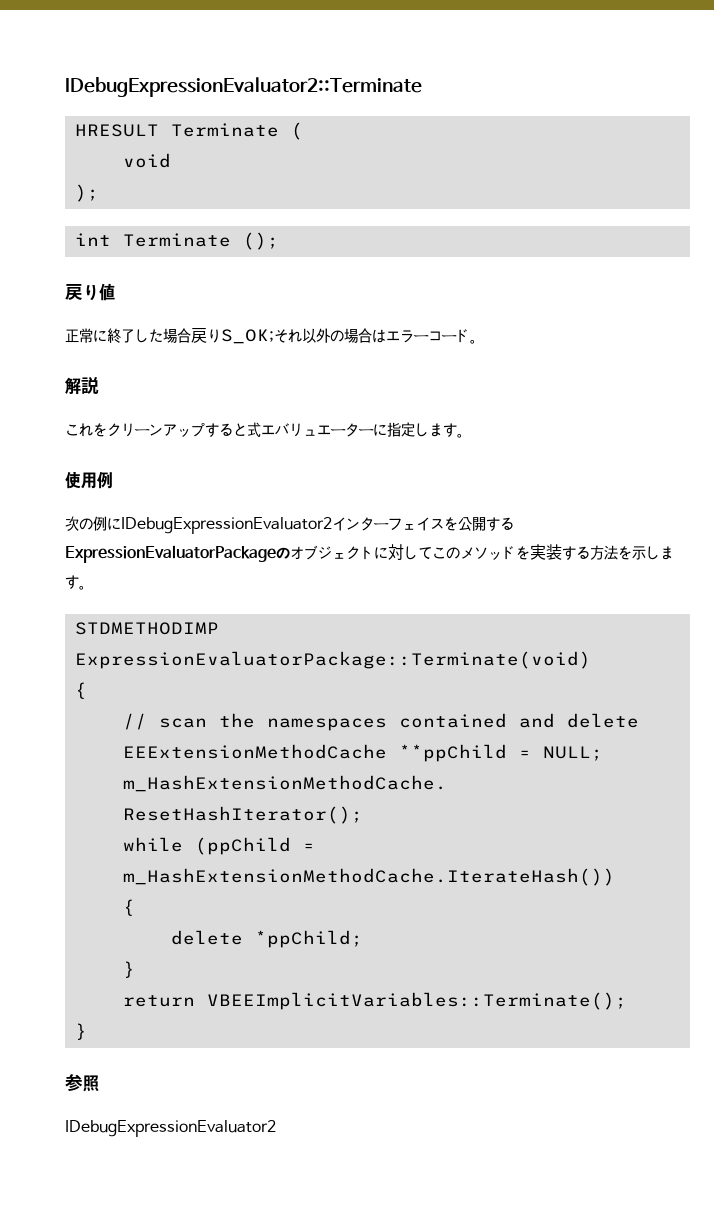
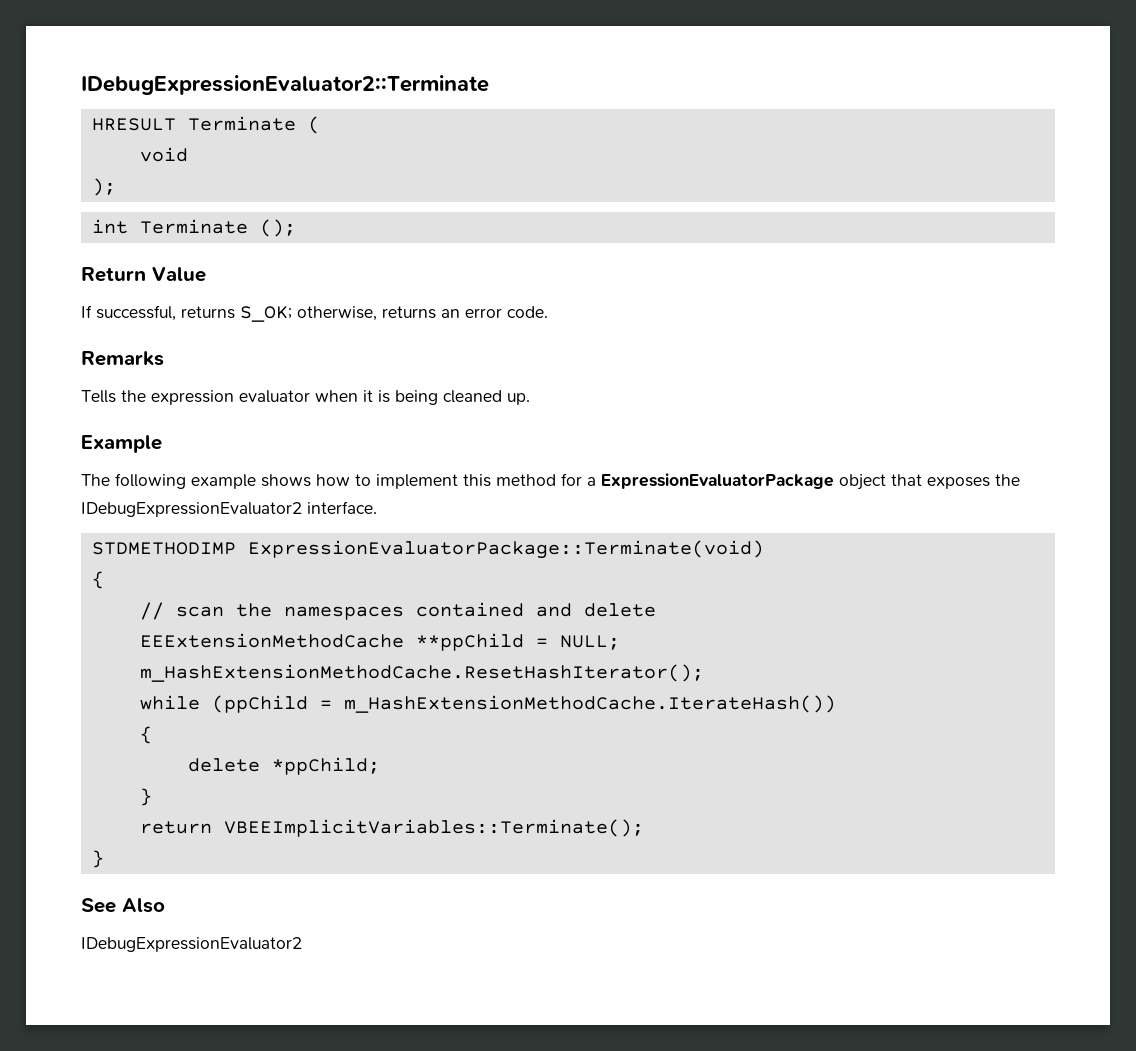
- 戻り値
- 正常に終了した場合戻りS_OK;それ以外の場合はエラーコード。
- 解説
- これをクリーンアップすると式エバリュエーターに指定します。
- 使用例
- 次の例にIDebugExpressionEvaluator2インターフェイスを公開するExpressionEvaluatorPackageのオブジェクトに対してこのメソッドを実装する方法を示します。
+ Return Value
+ If successful, returns S_OK; otherwise, returns an error code.
+ Remarks
+ Tells the expression evaluator when it is being cleaned up.
+ Example
+ The following example shows how to implement this method for a ExpressionEvaluatorPackage object that exposes the IDebugExpressionEvaluator2 interface.
- 参照
+ See Also

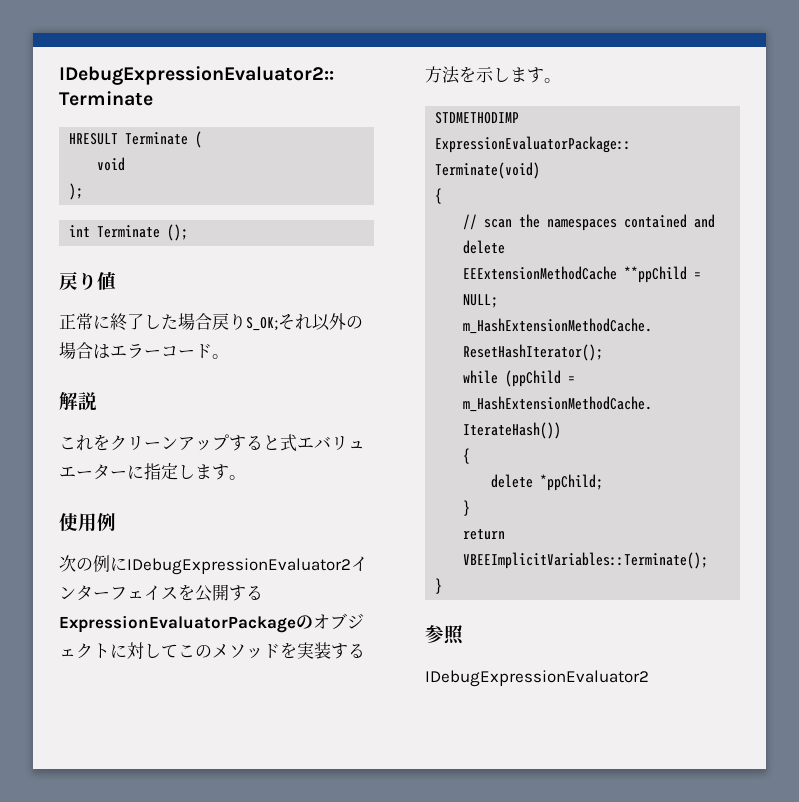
- Return Value
- If successful, returns S_OK; otherwise, returns an error code.
- Remarks
- Tells the expression evaluator when it is being cleaned up.
- Example
- The following example shows how to implement this method for a ExpressionEvaluatorPackage object that exposes the IDebugExpressionEvaluator2 interface.
+ 戻り値
+ 正常に終了した場合戻りS_OK;それ以外の場合はエラーコード。
+ 解説
+ これをクリーンアップすると式エバリュエーターに指定します。
+ 使用例
+ 次の例にIDebugExpressionEvaluator2インターフェイスを公開するExpressionEvaluatorPackageのオブジェクトに対してこのメソッドを実装する方法を示します。
- See Also
+ 参照

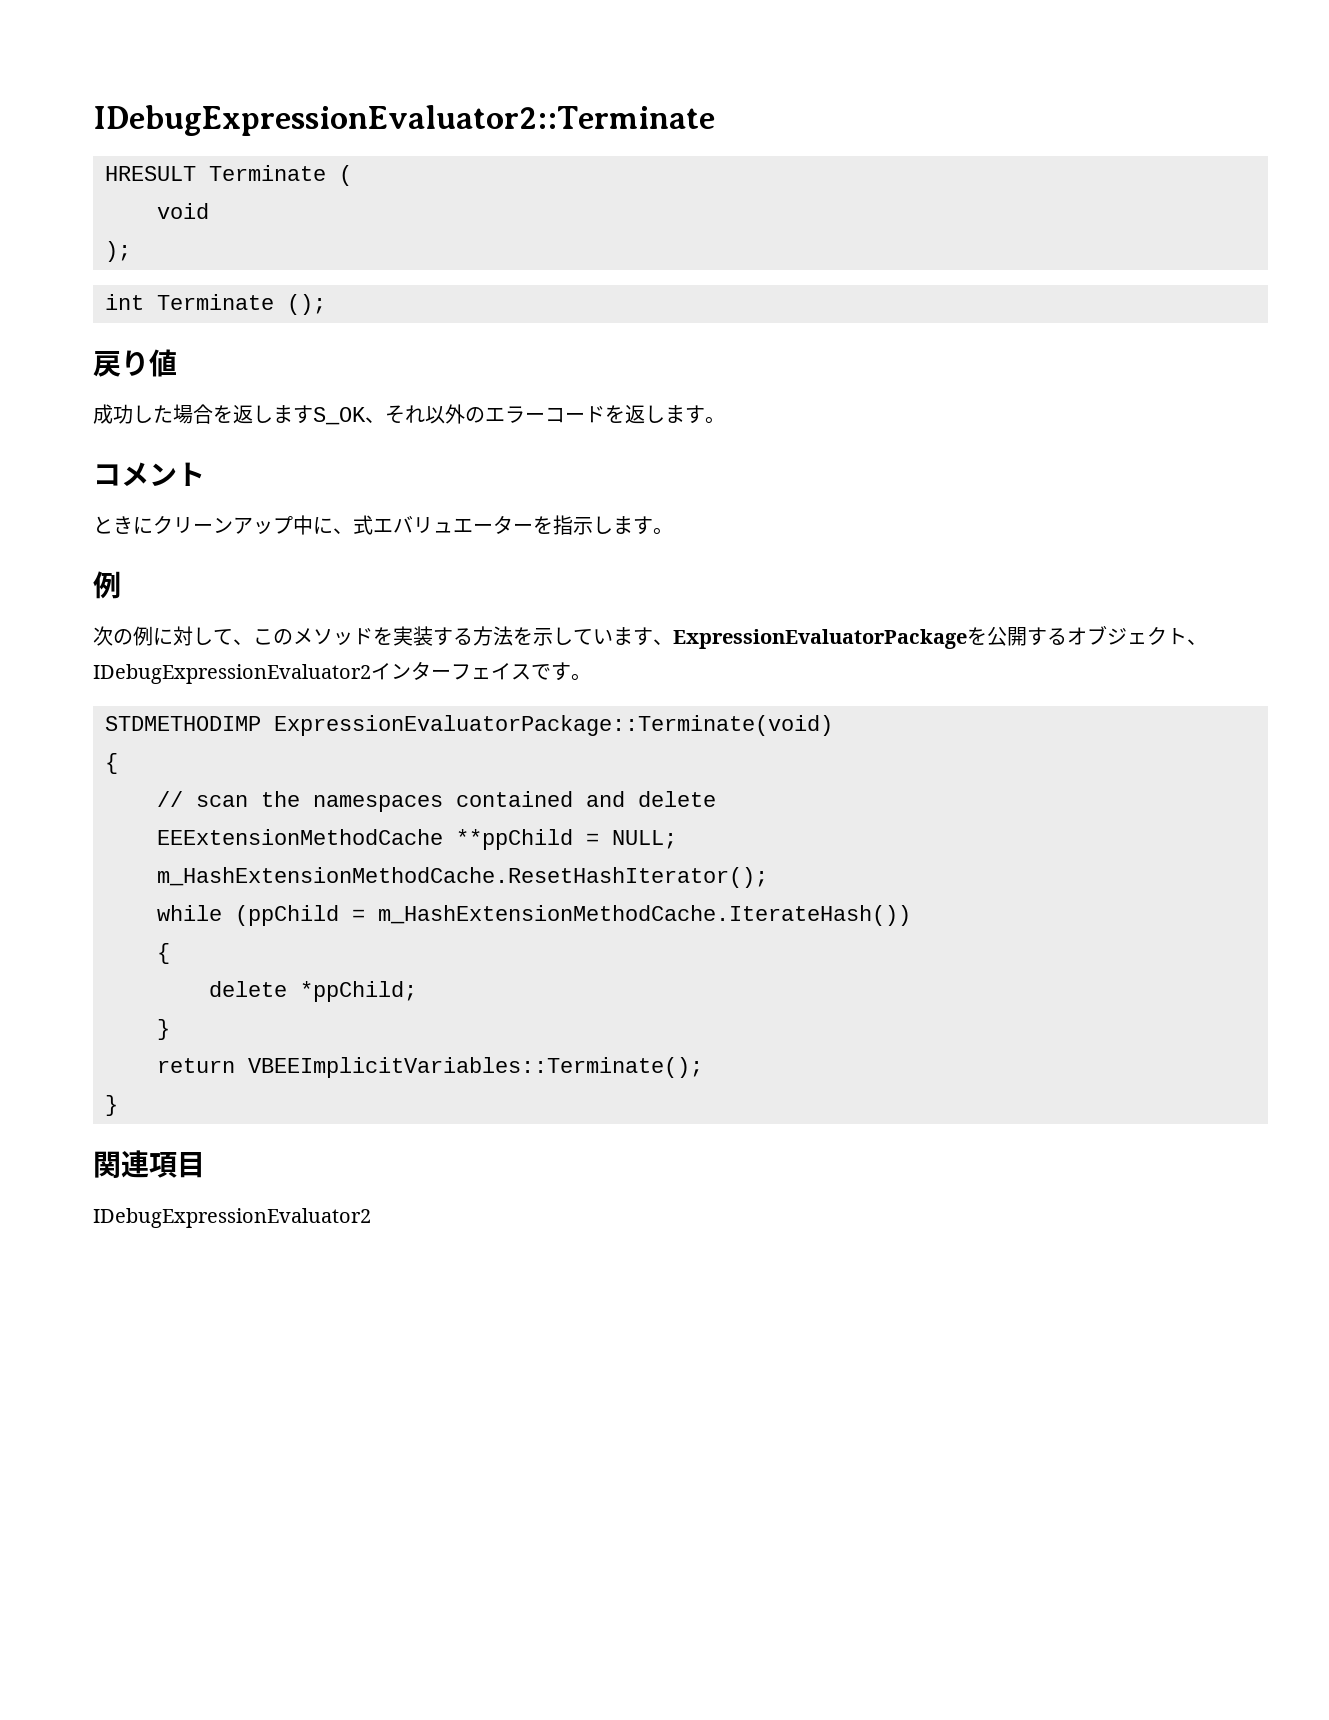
- 正常に終了した場合戻りS_OK;それ以外の場合はエラーコード。
- 解説
- これをクリーンアップすると式エバリュエーターに指定します。
- 使用例
+ 成功した場合を返しますS_OK、それ以外のエラーコードを返します。
+ コメント
+ ときにクリーンアップ中に、式エバリュエーターを指示します。
+ 例
- 次の例にIDebugExpressionEvaluator2インターフェイスを公開するExpressionEvaluatorPackageのオブジェクトに対してこのメソッドを実装する方法を示します。
+ 次の例に対して、このメソッドを実装する方法を示しています、ExpressionEvaluatorPackageを公開するオブジェクト、IDebugExpressionEvaluator2インターフェイスです。
- 参照
+ 関連項目

